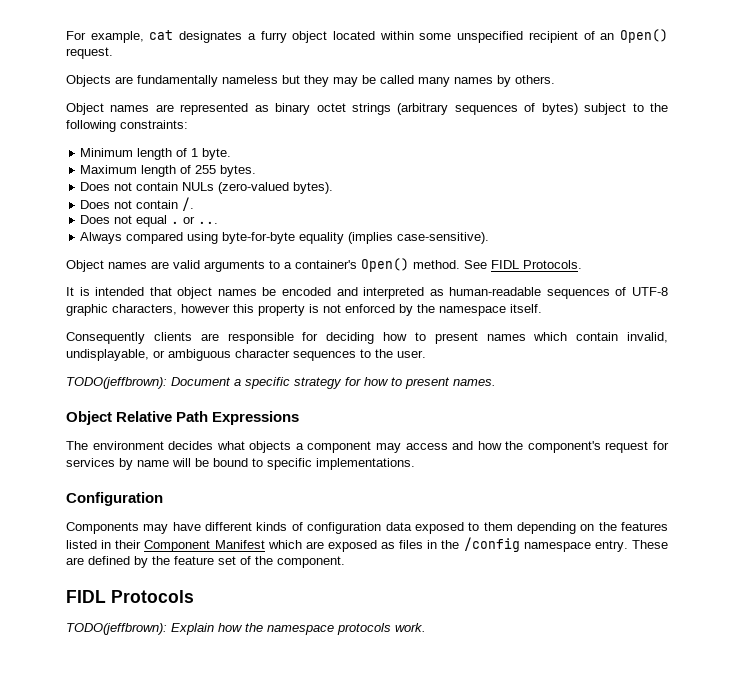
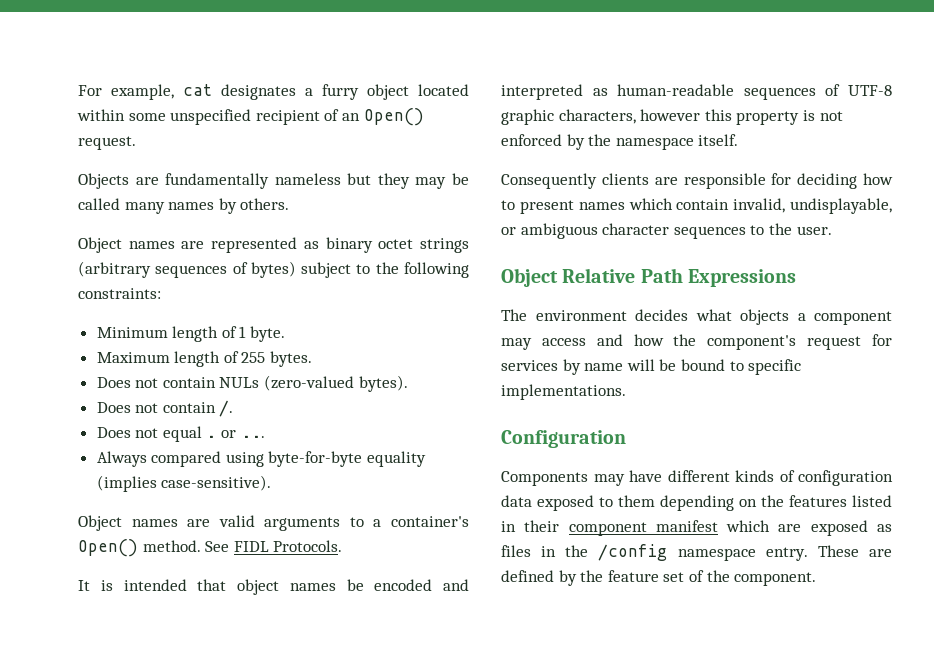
- TODO(jeffbrown): Document a specific strategy for how to present names.
- Components may have different kinds of configuration data exposed to them depending on the features listed in their Component Manifest which are exposed as files in the /config namespace entry.
+ Components may have different kinds of configuration data exposed to them depending on the features listed in their component manifest which are exposed as files in the /config namespace entry.
- FIDL Protocols
- TODO(jeffbrown): Explain how the namespace protocols work.

